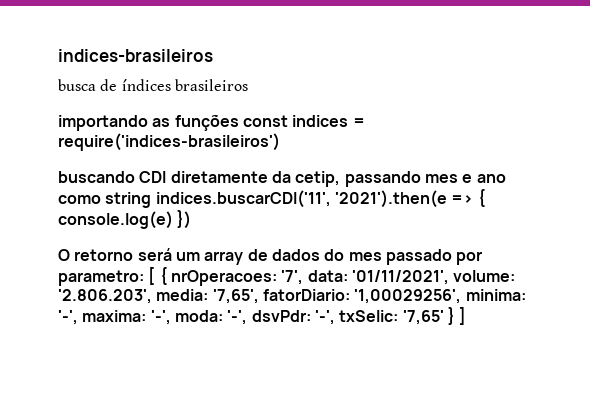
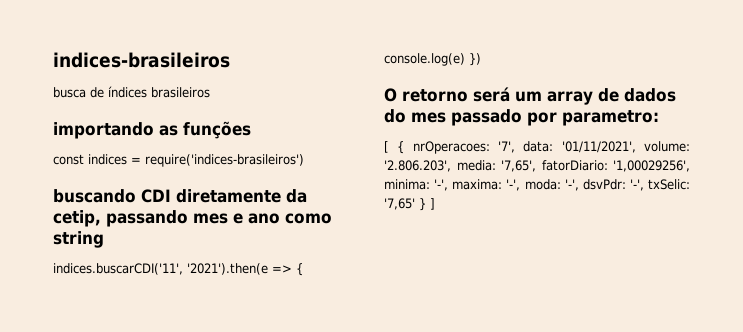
- importando as funções const indices = require('indices-brasileiros')
+ importando as funções
+ const indices = require('indices-brasileiros')
- buscando CDI diretamente da cetip, passando mes e ano como string indices.buscarCDI('11', '2021').then(e => { console.log(e) })
+ buscando CDI diretamente da cetip, passando mes e ano como string
+ indices.buscarCDI('11', '2021').then(e => { console.log(e) })
- O retorno será um array de dados do mes passado por parametro: [ { nrOperacoes: '7', data: '01/11/2021', volume: '2.806.203', media: '7,65', fatorDiario: '1,00029256', minima: '-', maxima: '-', moda: '-', dsvPdr: '-', txSelic: '7,65' } ]
+ O retorno será um array de dados do mes passado por parametro:
+ [ { nrOperacoes: '7', data: '01/11/2021', volume: '2.806.203', media: '7,65', fatorDiario: '1,00029256', minima: '-', maxima: '-', moda: '-', dsvPdr: '-', txSelic: '7,65' } ]

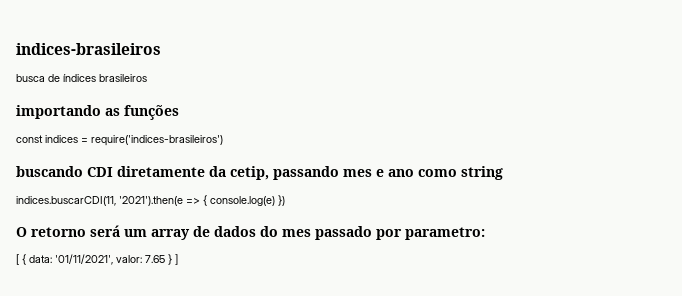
- indices.buscarCDI('11', '2021').then(e => { console.log(e) })
+ indices.buscarCDI(11, '2021').then(e => { console.log(e) })
- [ { nrOperacoes: '7', data: '01/11/2021', volume: '2.806.203', media: '7,65', fatorDiario: '1,00029256', minima: '-', maxima: '-', moda: '-', dsvPdr: '-', txSelic: '7,65' } ]
+ [ { data: '01/11/2021', valor: 7.65 } ]

